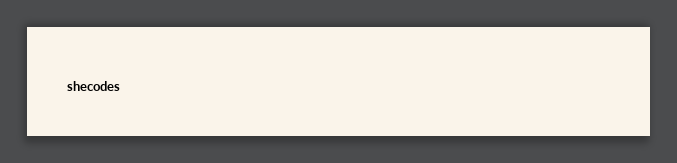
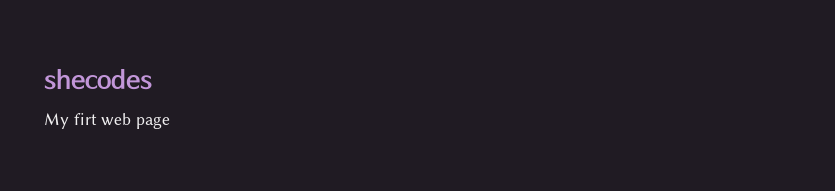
+ My firt web page

